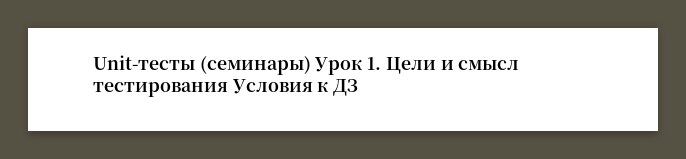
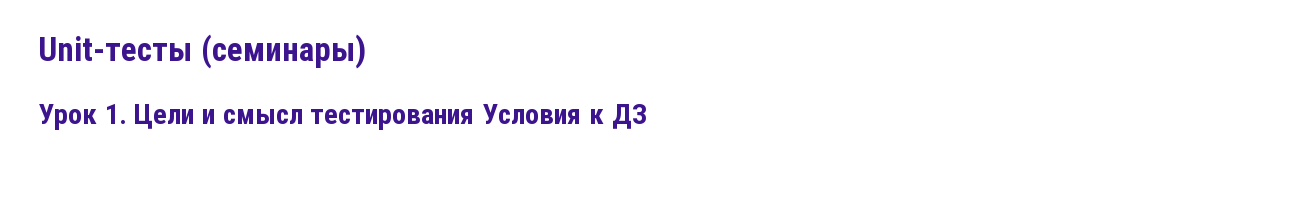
- Unit-тесты (семинары) Урок 1. Цели и смысл тестирования Условия к ДЗ
+ Unit-тесты (семинары)
+ Урок 1. Цели и смысл тестирования Условия к ДЗ

